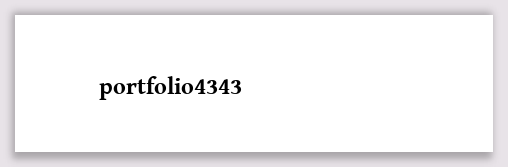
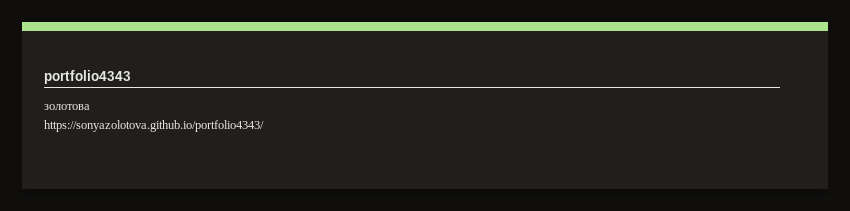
+ золотова
+ https://sonyazolotova.github.io/portfolio4343/

